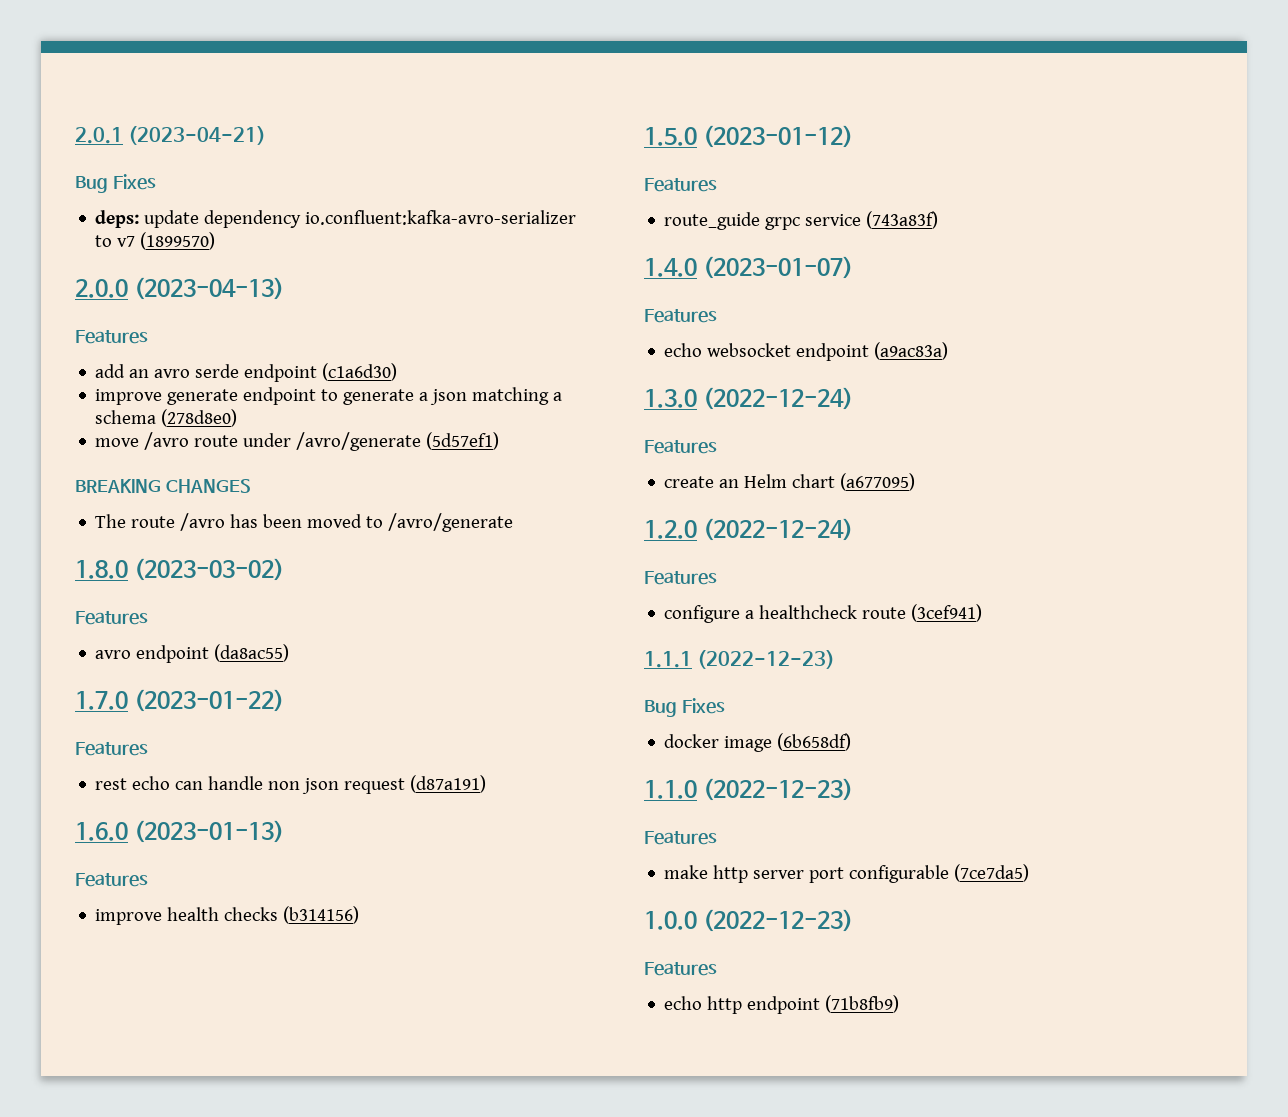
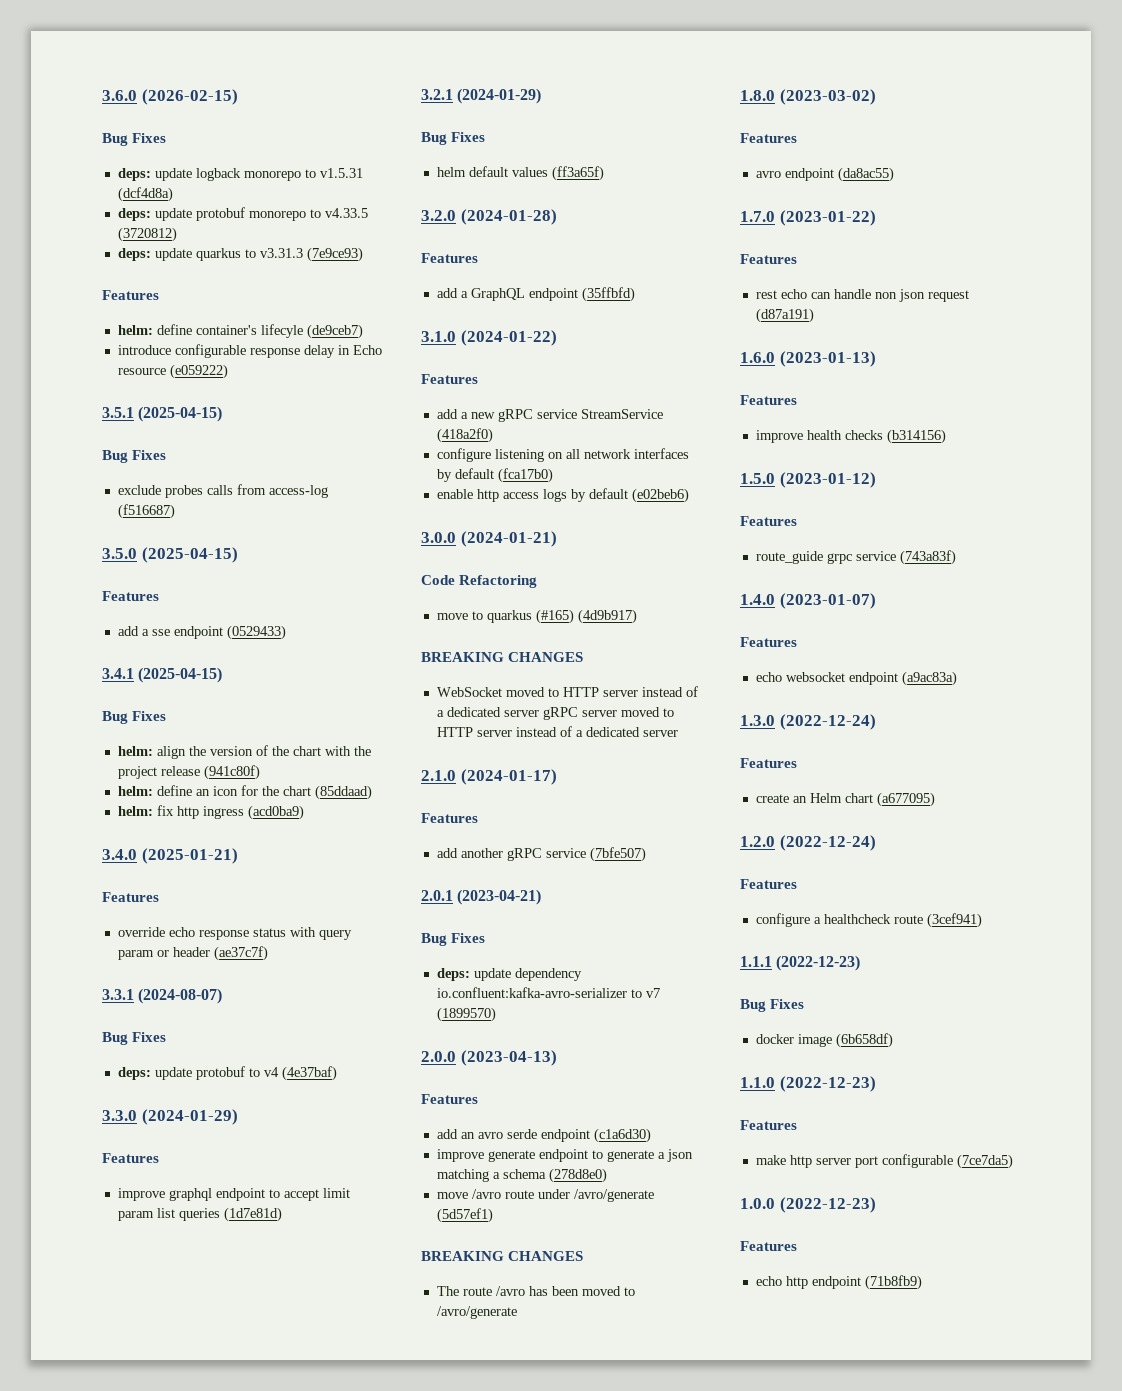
+ 3.6.0 (2026-02-15)
+ Bug Fixes
+ deps: update logback monorepo to v1.5.31 (dcf4d8a)
+ deps: update protobuf monorepo to v4.33.5 (3720812)
+ deps: update quarkus to v3.31.3 (7e9ce93)
+ Features
+ helm: define container's lifecyle (de9ceb7)
+ introduce configurable response delay in Echo resource (e059222)
+ 3.5.1 (2025-04-15)
+ Bug Fixes
+ exclude probes calls from access-log (f516687)
+ 3.5.0 (2025-04-15)
+ Features
+ add a sse endpoint (0529433)
+ 3.4.1 (2025-04-15)
+ Bug Fixes
+ helm: align the version of the chart with the project release (941c80f)
+ helm: define an icon for the chart (85ddaad)
+ helm: fix http ingress (acd0ba9)
+ 3.4.0 (2025-01-21)
+ Features
+ override echo response status with query param or header (ae37c7f)
+ 3.3.1 (2024-08-07)
+ Bug Fixes
+ deps: update protobuf to v4 (4e37baf)
+ 3.3.0 (2024-01-29)
+ Features
+ improve graphql endpoint to accept limit param list queries (1d7e81d)
+ 3.2.1 (2024-01-29)
+ Bug Fixes
+ helm default values (ff3a65f)
+ 3.2.0 (2024-01-28)
+ Features
+ add a GraphQL endpoint (35ffbfd)
+ 3.1.0 (2024-01-22)
+ Features
+ add a new gRPC service StreamService (418a2f0)
+ configure listening on all network interfaces by default (fca17b0)
+ enable http access logs by default (e02beb6)
+ 3.0.0 (2024-01-21)
+ Code Refactoring
+ move to quarkus (#165) (4d9b917)
+ BREAKING CHANGES
+ WebSocket moved to HTTP server instead of a dedicated server gRPC server moved to HTTP server instead of a dedicated server
+ 2.1.0 (2024-01-17)
+ Features
+ add another gRPC service (7bfe507)

